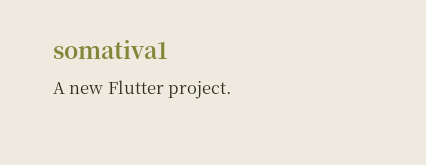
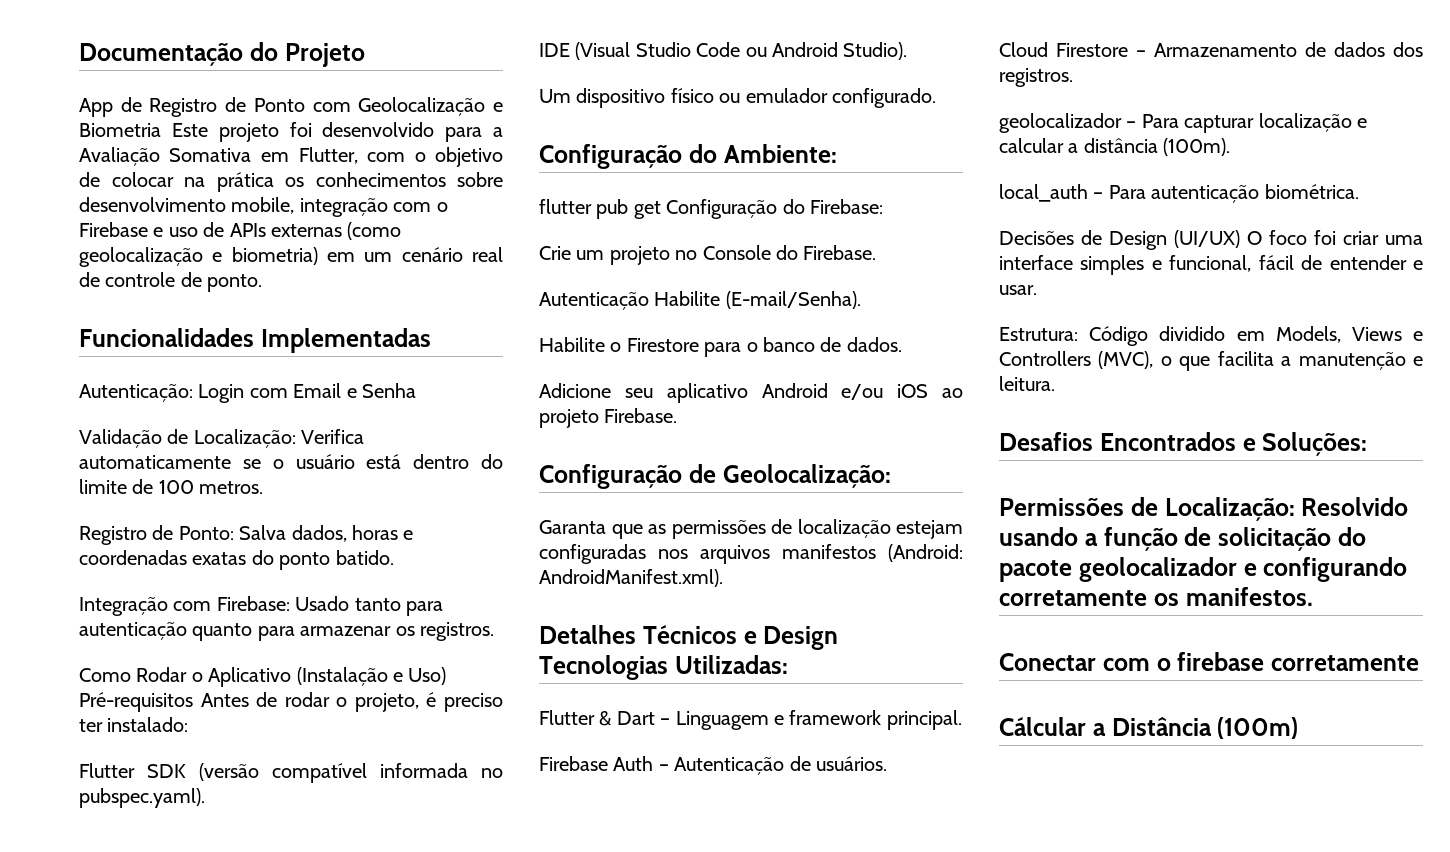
- somativa1
- A new Flutter project.
+ Documentação do Projeto
+ App de Registro de Ponto com Geolocalização e Biometria Este projeto foi desenvolvido para a Avaliação Somativa em Flutter, com o objetivo de colocar na prática os conhecimentos sobre desenvolvimento mobile, integração com o Firebase e uso de APIs externas (como geolocalização e biometria) em um cenário real de controle de ponto.
+ Funcionalidades Implementadas
+ Autenticação: Login com Email e Senha
+ Validação de Localização: Verifica automaticamente se o usuário está dentro do limite de 100 metros.
+ Registro de Ponto: Salva dados, horas e coordenadas exatas do ponto batido.
+ Integração com Firebase: Usado tanto para autenticação quanto para armazenar os registros.
+ Como Rodar o Aplicativo (Instalação e Uso) Pré-requisitos Antes de rodar o projeto, é preciso ter instalado:
+ Flutter SDK (versão compatível informada no pubspec.yaml).
+ IDE (Visual Studio Code ou Android Studio).
+ Um dispositivo físico ou emulador configurado.
+ Configuração do Ambiente:
+ flutter pub get Configuração do Firebase:
+ Crie um projeto no Console do Firebase.
+ Autenticação Habilite (E-mail/Senha).
+ Habilite o Firestore para o banco de dados.
+ Adicione seu aplicativo Android e/ou iOS ao projeto Firebase.
+ Configuração de Geolocalização:
+ Garanta que as permissões de localização estejam configuradas nos arquivos manifestos (Android: AndroidManifest.xml).
+ Detalhes Técnicos e Design Tecnologias Utilizadas:
+ Flutter & Dart – Linguagem e framework principal.
+ Firebase Auth – Autenticação de usuários.
+ Cloud Firestore – Armazenamento de dados dos registros.
+ geolocalizador – Para capturar localização e calcular a distância (100m).
+ local_auth – Para autenticação biométrica.
+ Decisões de Design (UI/UX) O foco foi criar uma interface simples e funcional, fácil de entender e usar.
+ Estrutura: Código dividido em Models, Views e Controllers (MVC), o que facilita a manutenção e leitura.
+ Desafios Encontrados e Soluções:
+ Permissões de Localização: Resolvido usando a função de solicitação do pacote geolocalizador e configurando corretamente os manifestos.
+ Conectar com o firebase corretamente
+ Cálcular a Distância (100m)

